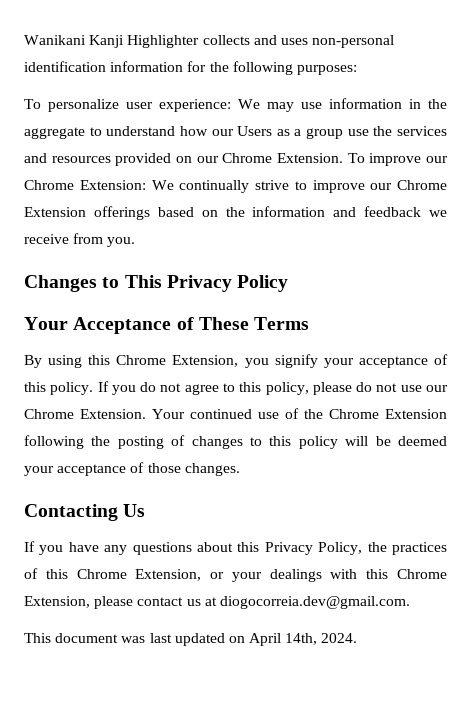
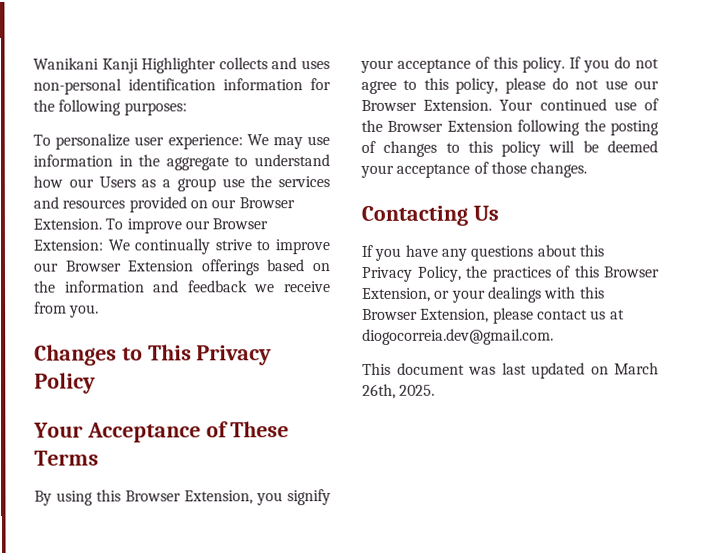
- To personalize user experience: We may use information in the aggregate to understand how our Users as a group use the services and resources provided on our Chrome Extension.
+ To personalize user experience: We may use information in the aggregate to understand how our Users as a group use the services and resources provided on our Browser Extension.
- To improve our Chrome Extension: We continually strive to improve our Chrome Extension offerings based on the information and feedback we receive from you.
+ To improve our Browser Extension: We continually strive to improve our Browser Extension offerings based on the information and feedback we receive from you.
- By using this Chrome Extension, you signify your acceptance of this policy.
+ By using this Browser Extension, you signify your acceptance of this policy.
- If you do not agree to this policy, please do not use our Chrome Extension.
+ If you do not agree to this policy, please do not use our Browser Extension.
- Your continued use of the Chrome Extension following the posting of changes to this policy will be deemed your acceptance of those changes.
+ Your continued use of the Browser Extension following the posting of changes to this policy will be deemed your acceptance of those changes.
- If you have any questions about this Privacy Policy, the practices of this Chrome Extension, or your dealings with this Chrome Extension, please contact us at diogocorreia.dev@gmail.com.
+ If you have any questions about this Privacy Policy, the practices of this Browser Extension, or your dealings with this Browser Extension, please contact us at diogocorreia.dev@gmail.com.
- This document was last updated on April 14th, 2024.
+ This document was last updated on March 26th, 2025.

